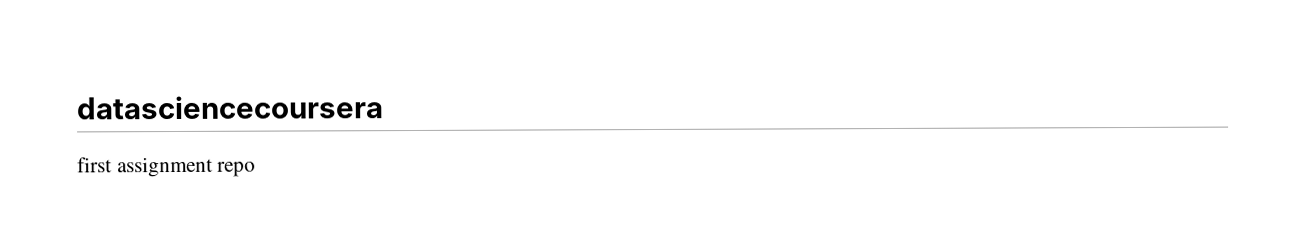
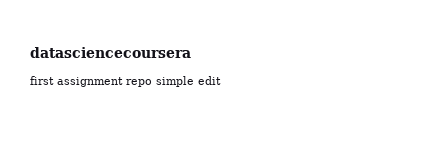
- first assignment repo
+ first assignment repo simple edit

